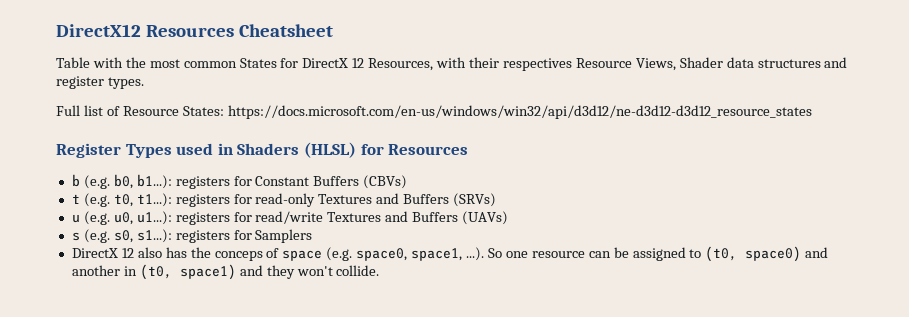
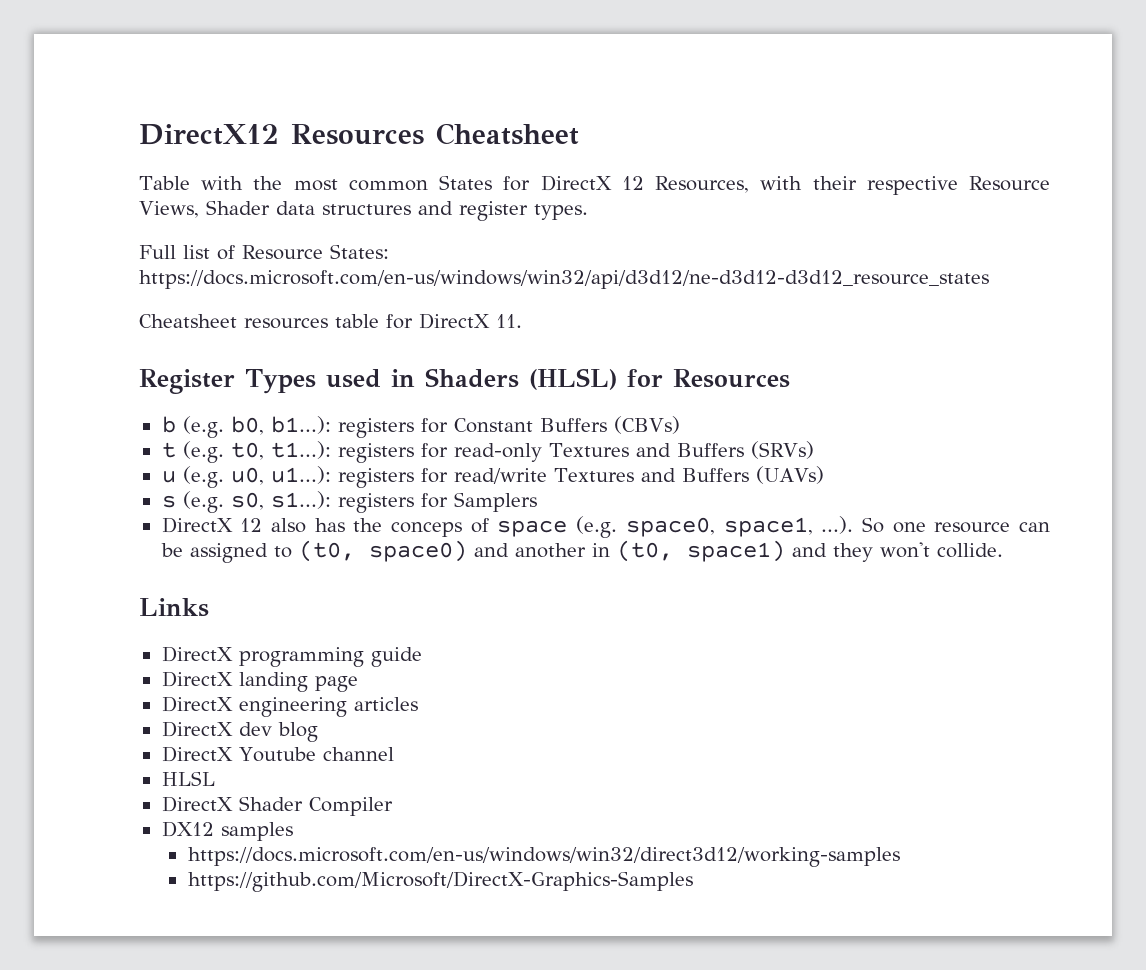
- Table with the most common States for DirectX 12 Resources, with their respectives Resource Views, Shader data structures and register types.
+ Table with the most common States for DirectX 12 Resources, with their respective Resource Views, Shader data structures and register types.
+ Cheatsheet resources table for DirectX 11.
+ Links
+ DirectX programming guide
+ DirectX landing page
+ DirectX engineering articles
+ DirectX dev blog
+ DirectX Youtube channel
+ HLSL
+ DirectX Shader Compiler
+ DX12 samples
+ https://docs.microsoft.com/en-us/windows/win32/direct3d12/working-samples
+ https://github.com/Microsoft/DirectX-Graphics-Samples

